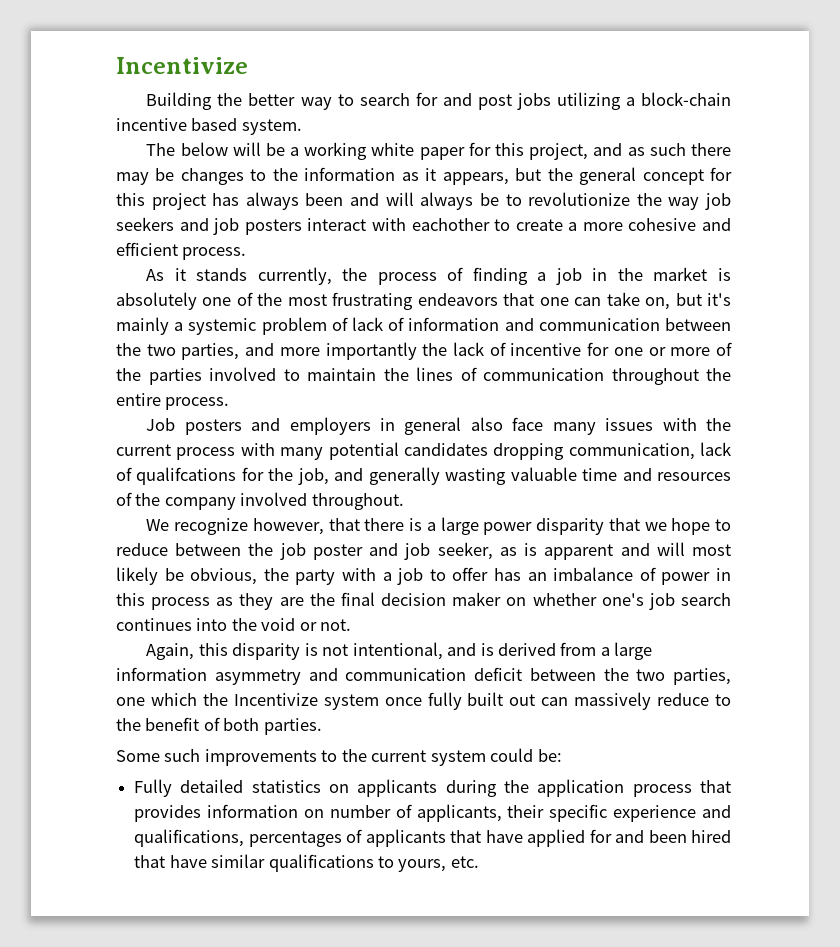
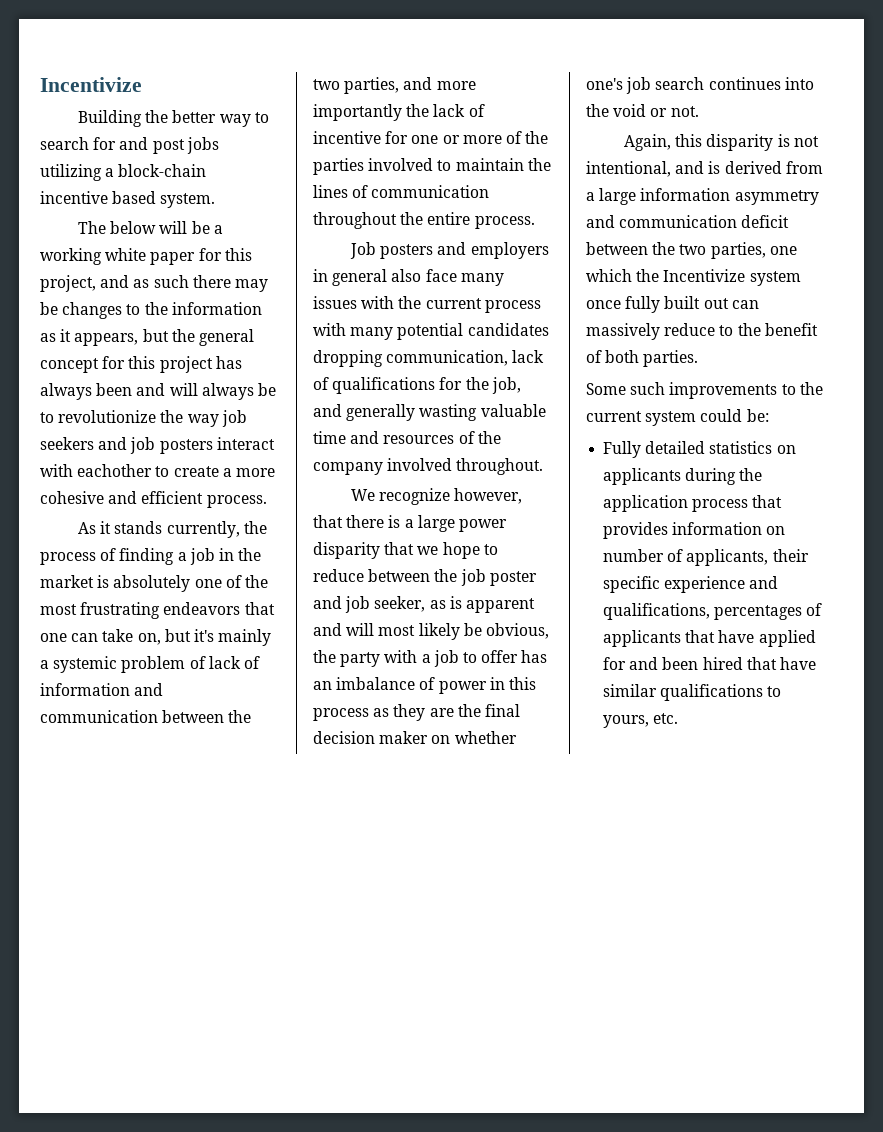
- Job posters and employers in general also face many issues with the current process with many potential candidates dropping communication, lack of qualifcations for the job, and generally wasting valuable time and resources of the company involved throughout.
+ Job posters and employers in general also face many issues with the current process with many potential candidates dropping communication, lack of qualifications for the job, and generally wasting valuable time and resources of the company involved throughout.

